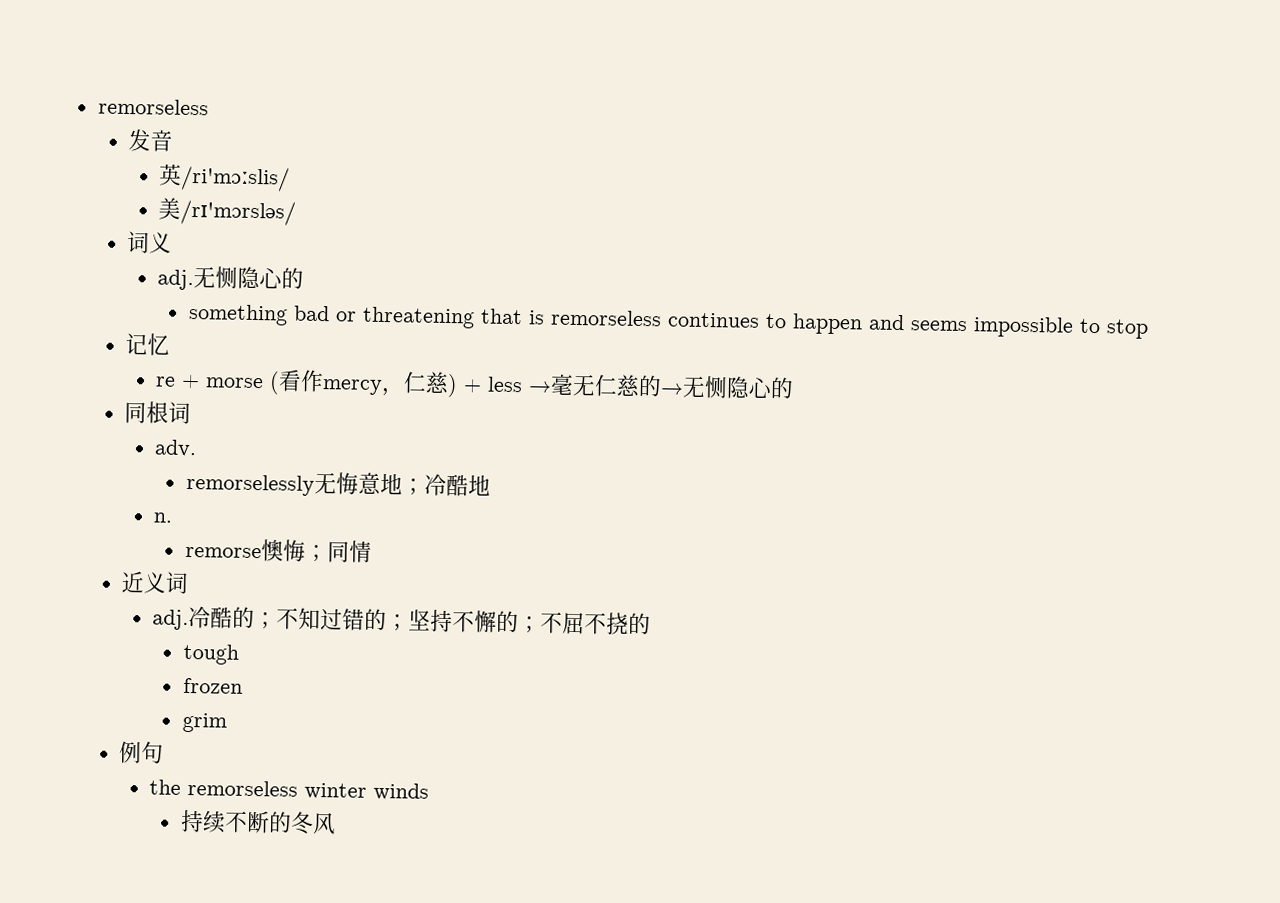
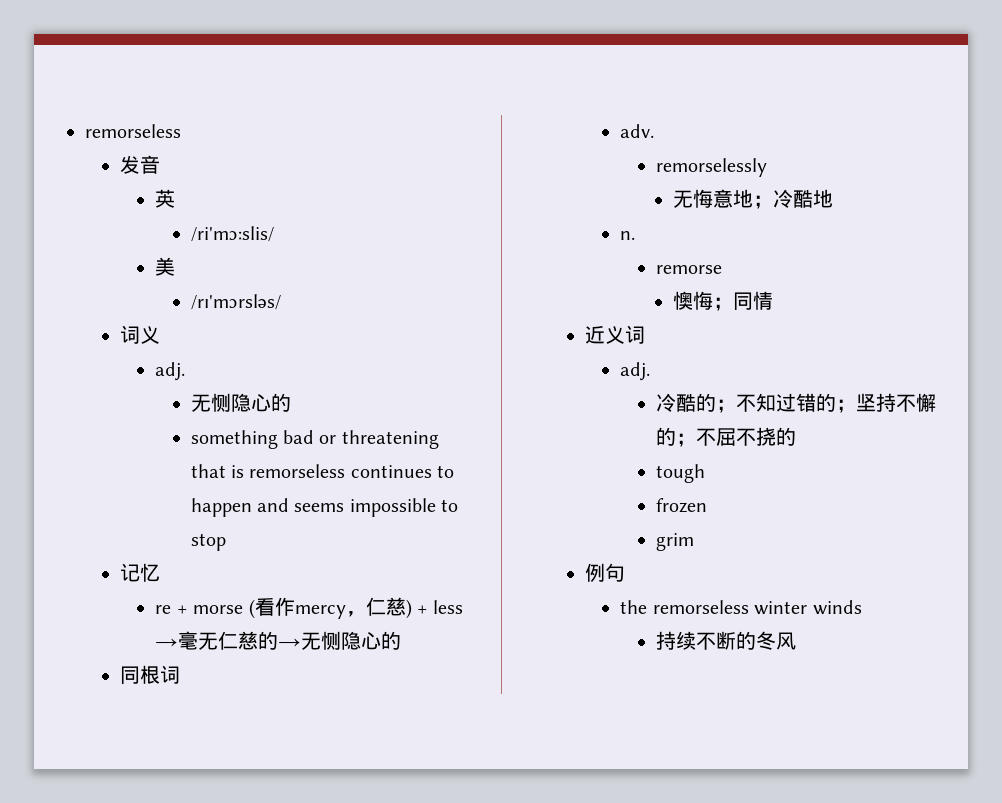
- 英/ri'mɔːslis/
+ 英
+ /ri'mɔːslis/
- 美/rɪ'mɔrsləs/
+ 美
+ /rɪ'mɔrsləs/
  词义
- adj.无恻隐心的
+ adj.
+ 无恻隐心的
- remorselessly无悔意地；冷酷地
+ remorselessly
+ 无悔意地；冷酷地
- remorse懊悔；同情
+ remorse
+ 懊悔；同情
  近义词
- adj.冷酷的；不知过错的；坚持不懈的；不屈不挠的
+ adj.
+ 冷酷的；不知过错的；坚持不懈的；不屈不挠的

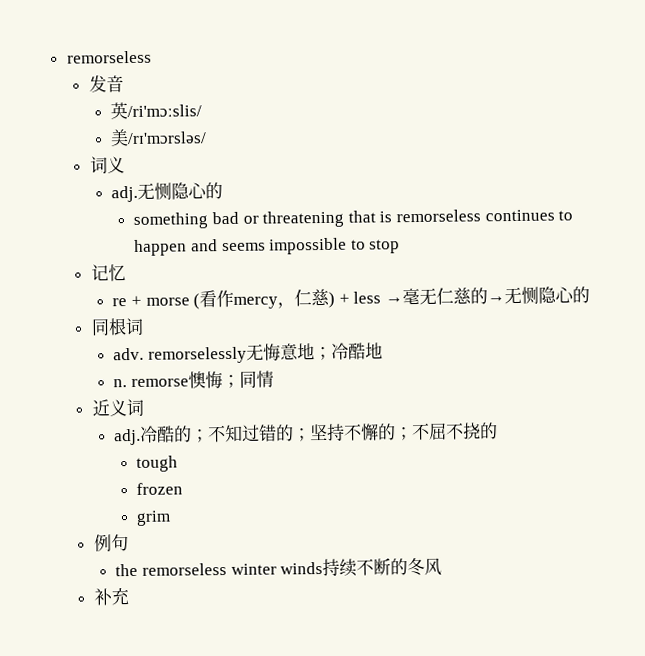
- 英
- /ri'mɔːslis/
+ 英/ri'mɔːslis/
- 美
- /rɪ'mɔrsləs/
+ 美/rɪ'mɔrsləs/
  词义
- adj.
- 无恻隐心的
+ adj.无恻隐心的
- adv.
- remorselessly
- 无悔意地；冷酷地
+ adv. remorselessly无悔意地；冷酷地
- n.
- remorse
- 懊悔；同情
+ n. remorse懊悔；同情
  近义词
- adj.
- 冷酷的；不知过错的；坚持不懈的；不屈不挠的
+ adj.冷酷的；不知过错的；坚持不懈的；不屈不挠的
- the remorseless winter winds
- 持续不断的冬风
+ the remorseless winter winds持续不断的冬风
+ 补充

